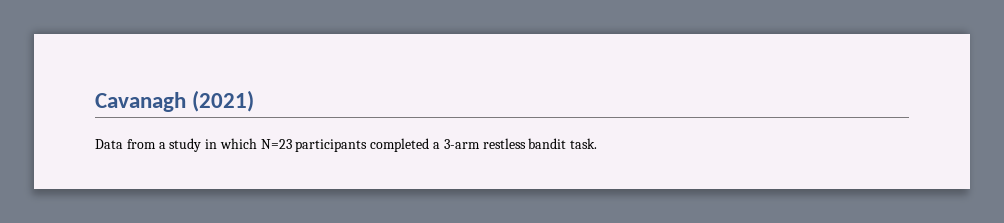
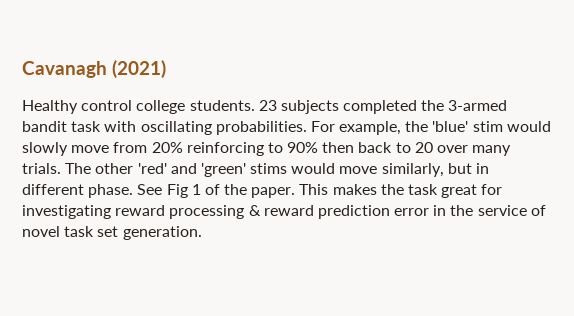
- Data from a study in which N=23 participants completed a 3-arm restless bandit task.
+ Healthy control college students. 23 subjects completed the 3-armed bandit task with oscillating probabilities. For example, the 'blue' stim would slowly move from 20% reinforcing to 90% then back to 20 over many trials. The other 'red' and 'green' stims would move similarly, but in different phase. See Fig 1 of the paper. This makes the task great for investigating reward processing & reward prediction error in the service of novel task set generation.

